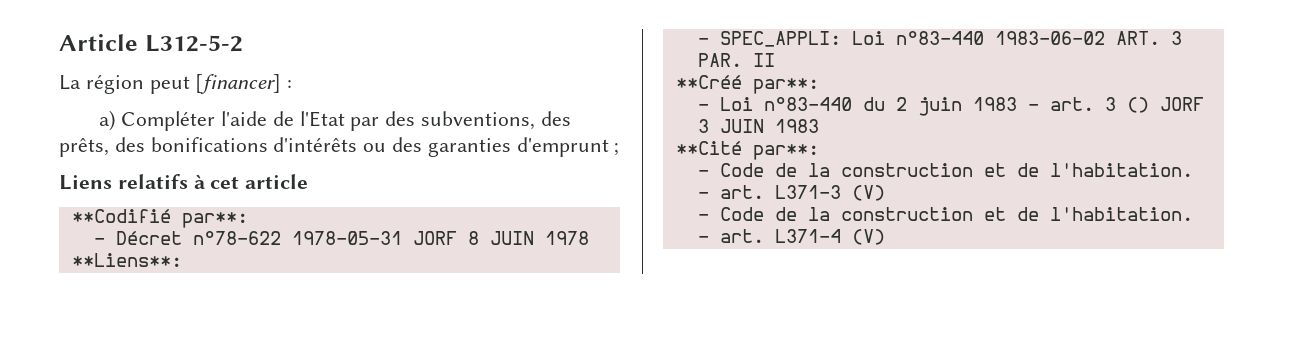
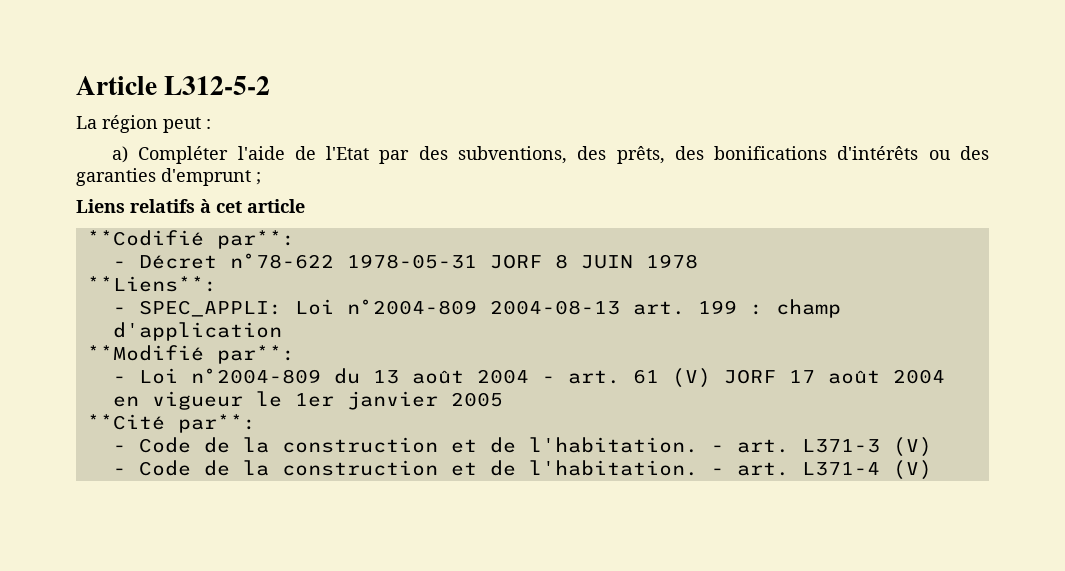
- La région peut [financer] :
+ La région peut :
- - SPEC_APPLI: Loi n°83-440 1983-06-02 ART. 3 PAR. II
- **Créé par**:
- - Loi n°83-440 du 2 juin 1983 - art. 3 () JORF 3 JUIN 1983
+ - SPEC_APPLI: Loi n°2004-809 2004-08-13 art. 199 : champ d'application
+ **Modifié par**:
+ - Loi n°2004-809 du 13 août 2004 - art. 61 (V) JORF 17 août 2004 en vigueur le 1er janvier 2005

